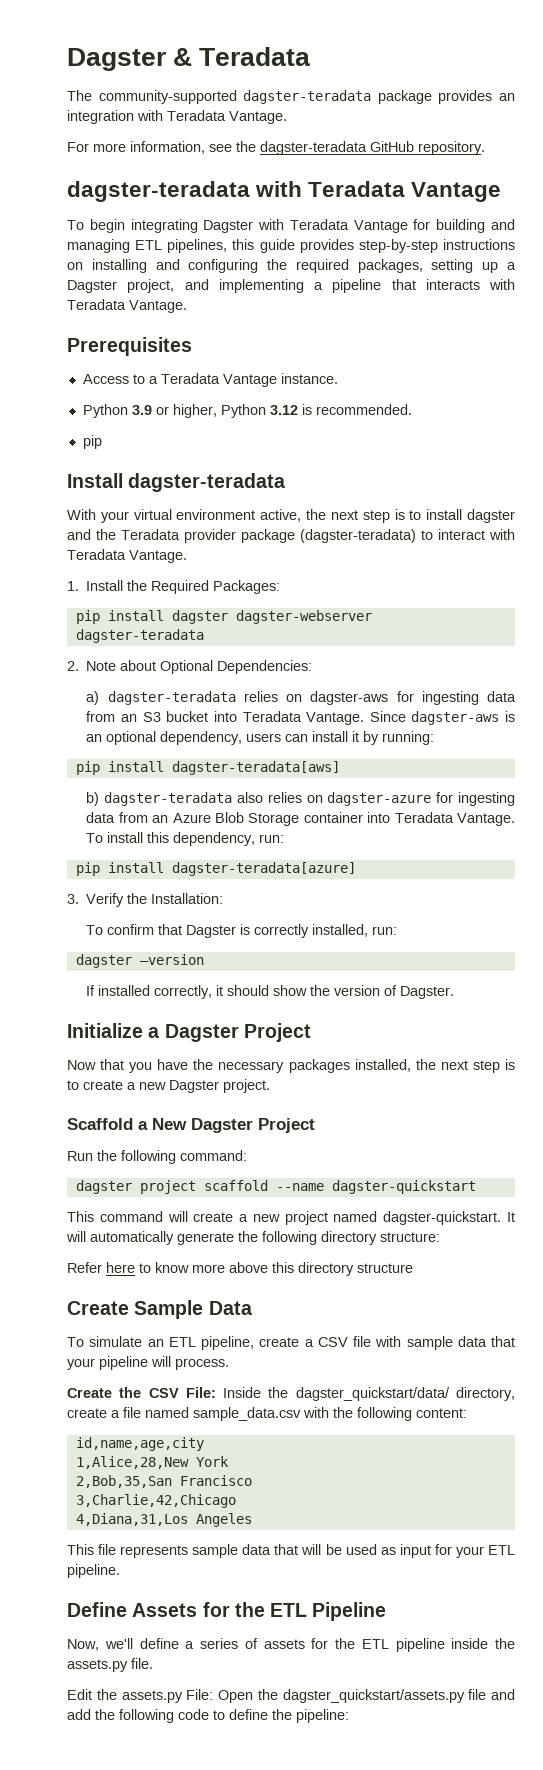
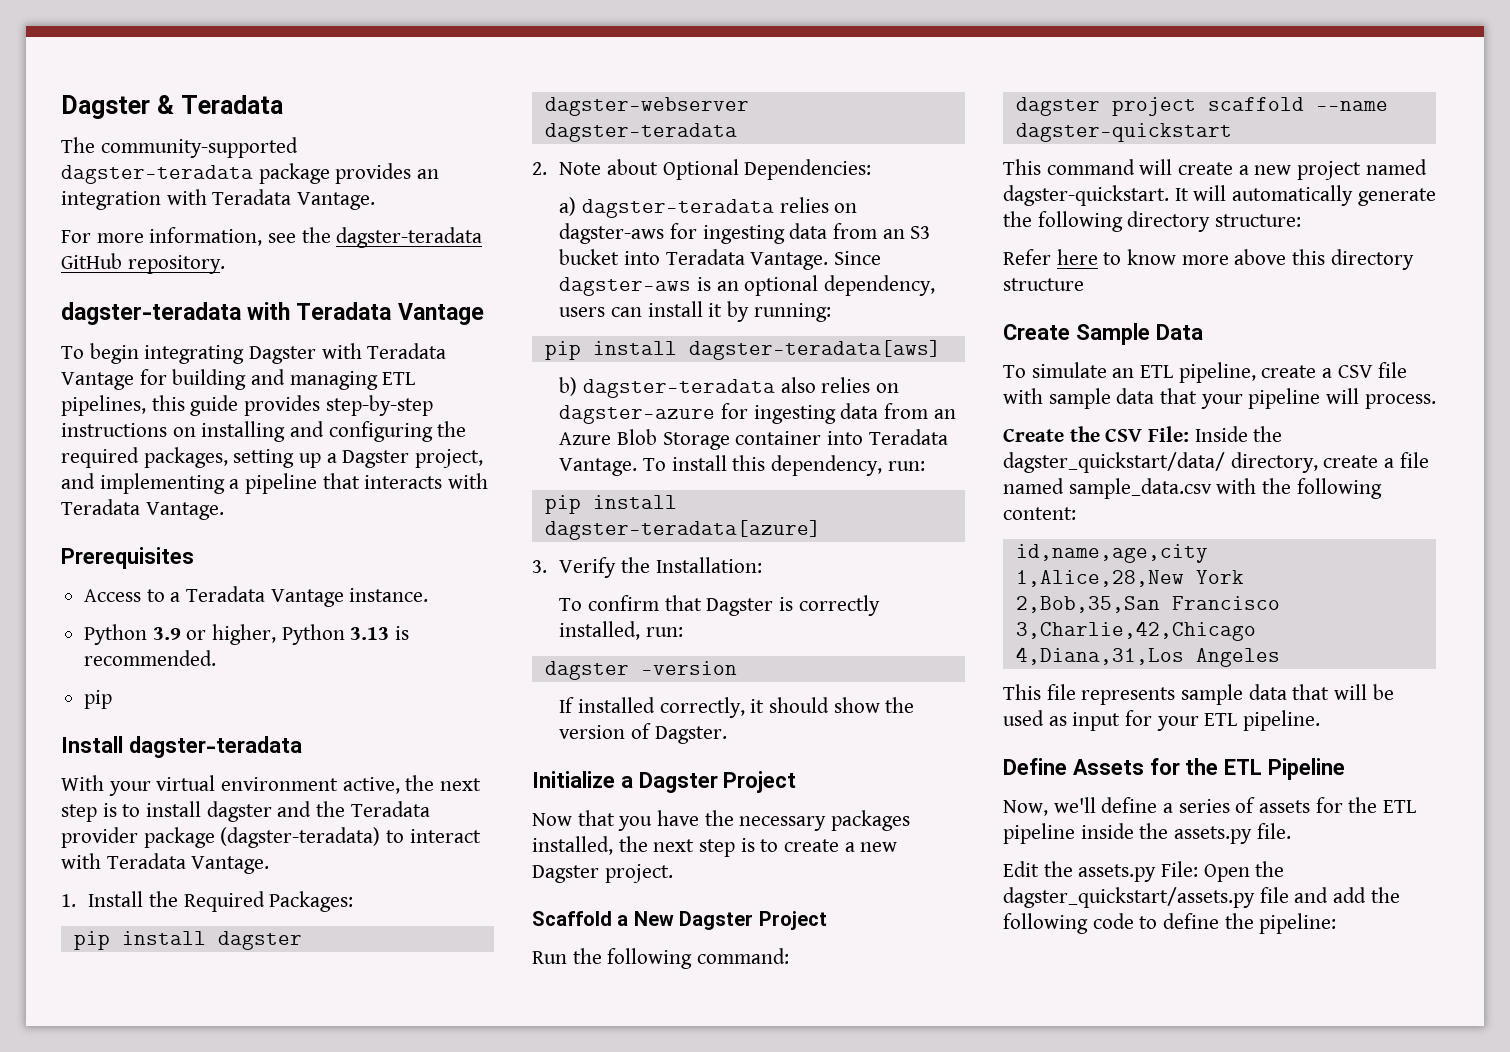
- Python 3.9 or higher, Python 3.12 is recommended.
+ Python 3.9 or higher, Python 3.13 is recommended.

